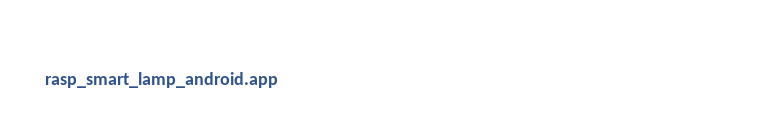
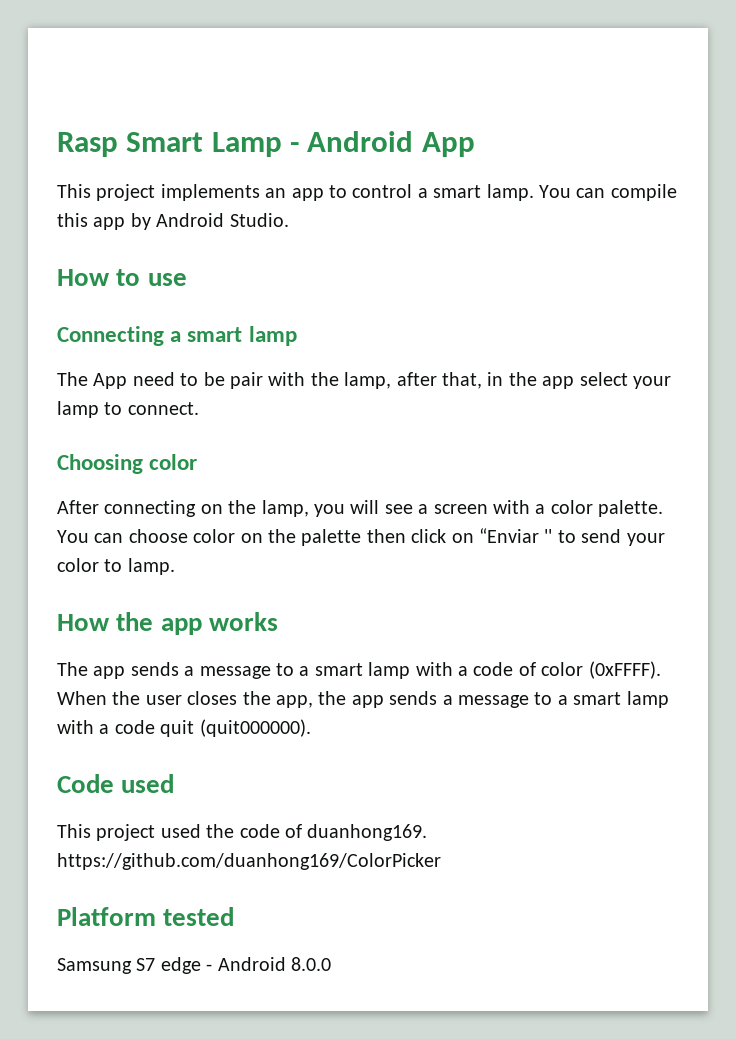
- rasp_smart_lamp_android.app
+ Rasp Smart Lamp - Android App
+ This project implements an app to control a smart lamp. You can compile this app by Android Studio.
+ How to use
+ Connecting a smart lamp
+ The App need to be pair with the lamp, after that, in the app select your lamp to connect.
+ Choosing color
+ After connecting on the lamp, you will see a screen with a color palette. You can choose color on the palette then click on “Enviar '' to send your color to lamp.
+ How the app works
+ The app sends a message to a smart lamp with a code of color (0xFFFF). When the user closes the app, the app sends a message to a smart lamp with a code quit (quit000000).
+ Code used
+ This project used the code of duanhong169. https://github.com/duanhong169/ColorPicker
+ Platform tested
+ Samsung S7 edge - Android 8.0.0

